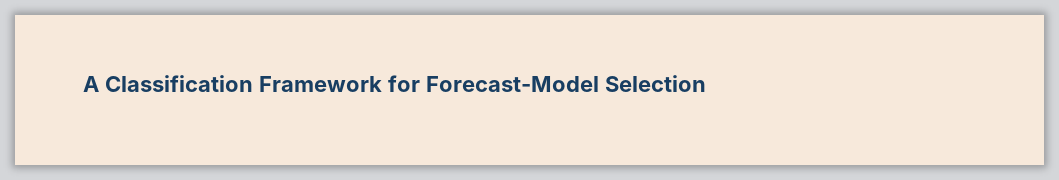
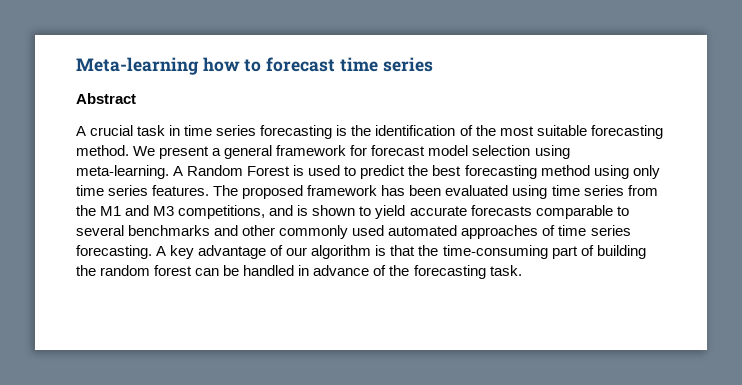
- A Classification Framework for Forecast-Model Selection
+ Meta-learning how to forecast time series
+ Abstract
+ A crucial task in time series forecasting is the identification of the most suitable forecasting method. We present a general framework for forecast model selection using meta-learning. A Random Forest is used to predict the best forecasting method using only time series features. The proposed framework has been evaluated using time series from the M1 and M3 competitions, and is shown to yield accurate forecasts comparable to several benchmarks and other commonly used automated approaches of time series forecasting. A key advantage of our algorithm is that the time-consuming part of building the random forest can be handled in advance of the forecasting task.

